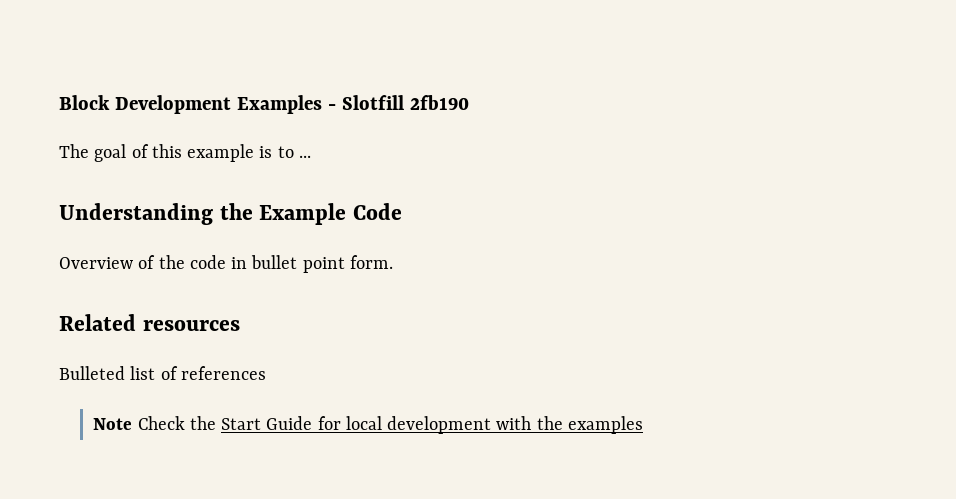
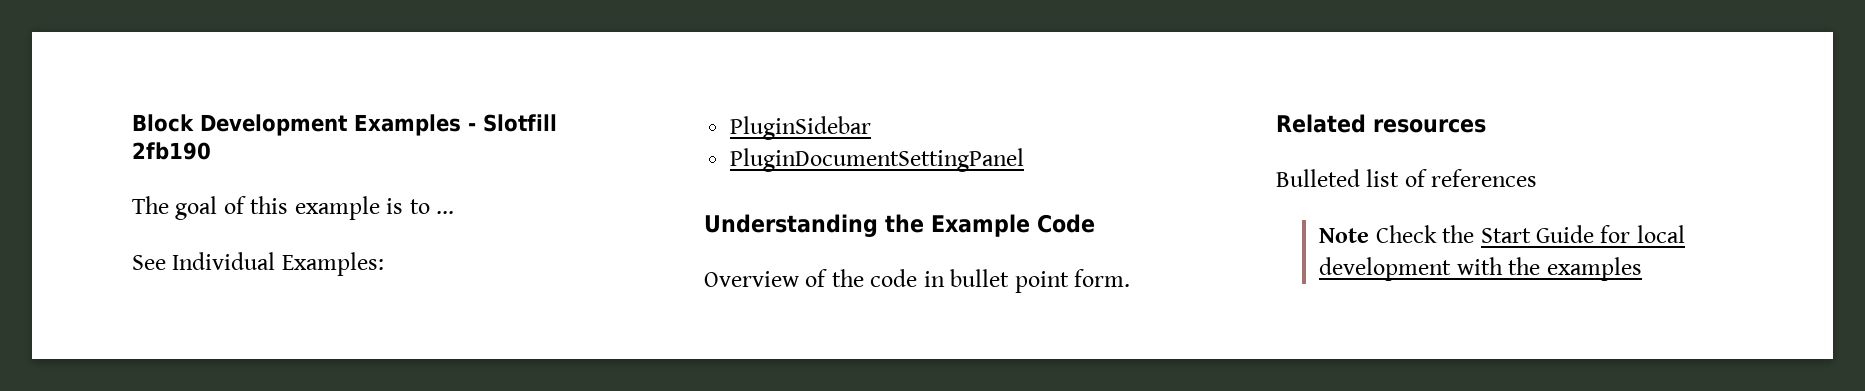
+ See Individual Examples:
+ PluginSidebar
+ PluginDocumentSettingPanel

